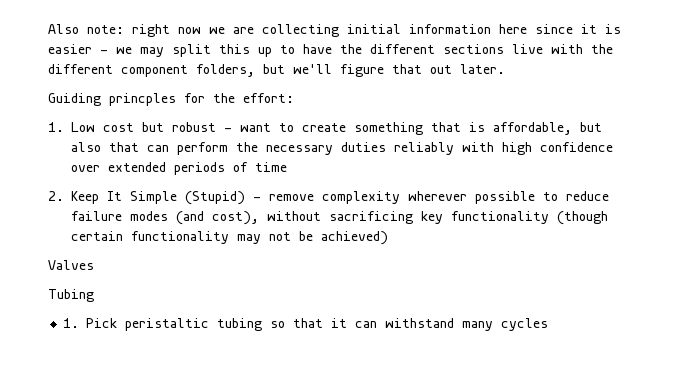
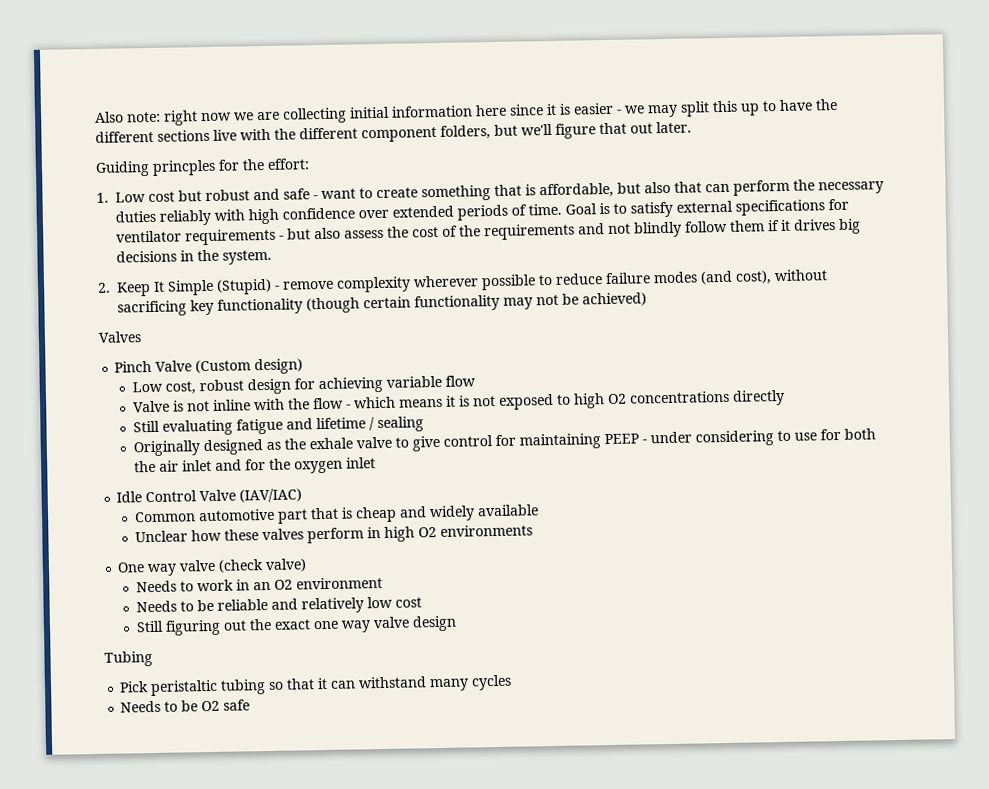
- 1. Low cost but robust - want to create something that is affordable, but also that can perform the necessary duties reliably with high confidence over extended periods of time
+ 1. Low cost but robust and safe - want to create something that is affordable, but also that can perform the necessary duties reliably with high confidence over extended periods of time. Goal is to satisfy external specifications for ventilator requirements - but also assess the cost of the requirements and not blindly follow them if it drives big decisions in the system.
+ Pinch Valve (Custom design)
+ Low cost, robust design for achieving variable flow
+ Valve is not inline with the flow - which means it is not exposed to high O2 concentrations directly
+ Still evaluating fatigue and lifetime / sealing
+ Originally designed as the exhale valve to give control for maintaining PEEP - under considering to use for both the air inlet and for the oxygen inlet
+ Idle Control Valve (IAV/IAC)
+ Common automotive part that is cheap and widely available
+ Unclear how these valves perform in high O2 environments
+ One way valve (check valve)
+ Needs to work in an O2 environment
+ Needs to be reliable and relatively low cost
+ Still figuring out the exact one way valve design
- 1. Pick peristaltic tubing so that it can withstand many cycles
+ Pick peristaltic tubing so that it can withstand many cycles
+ Needs to be O2 safe

